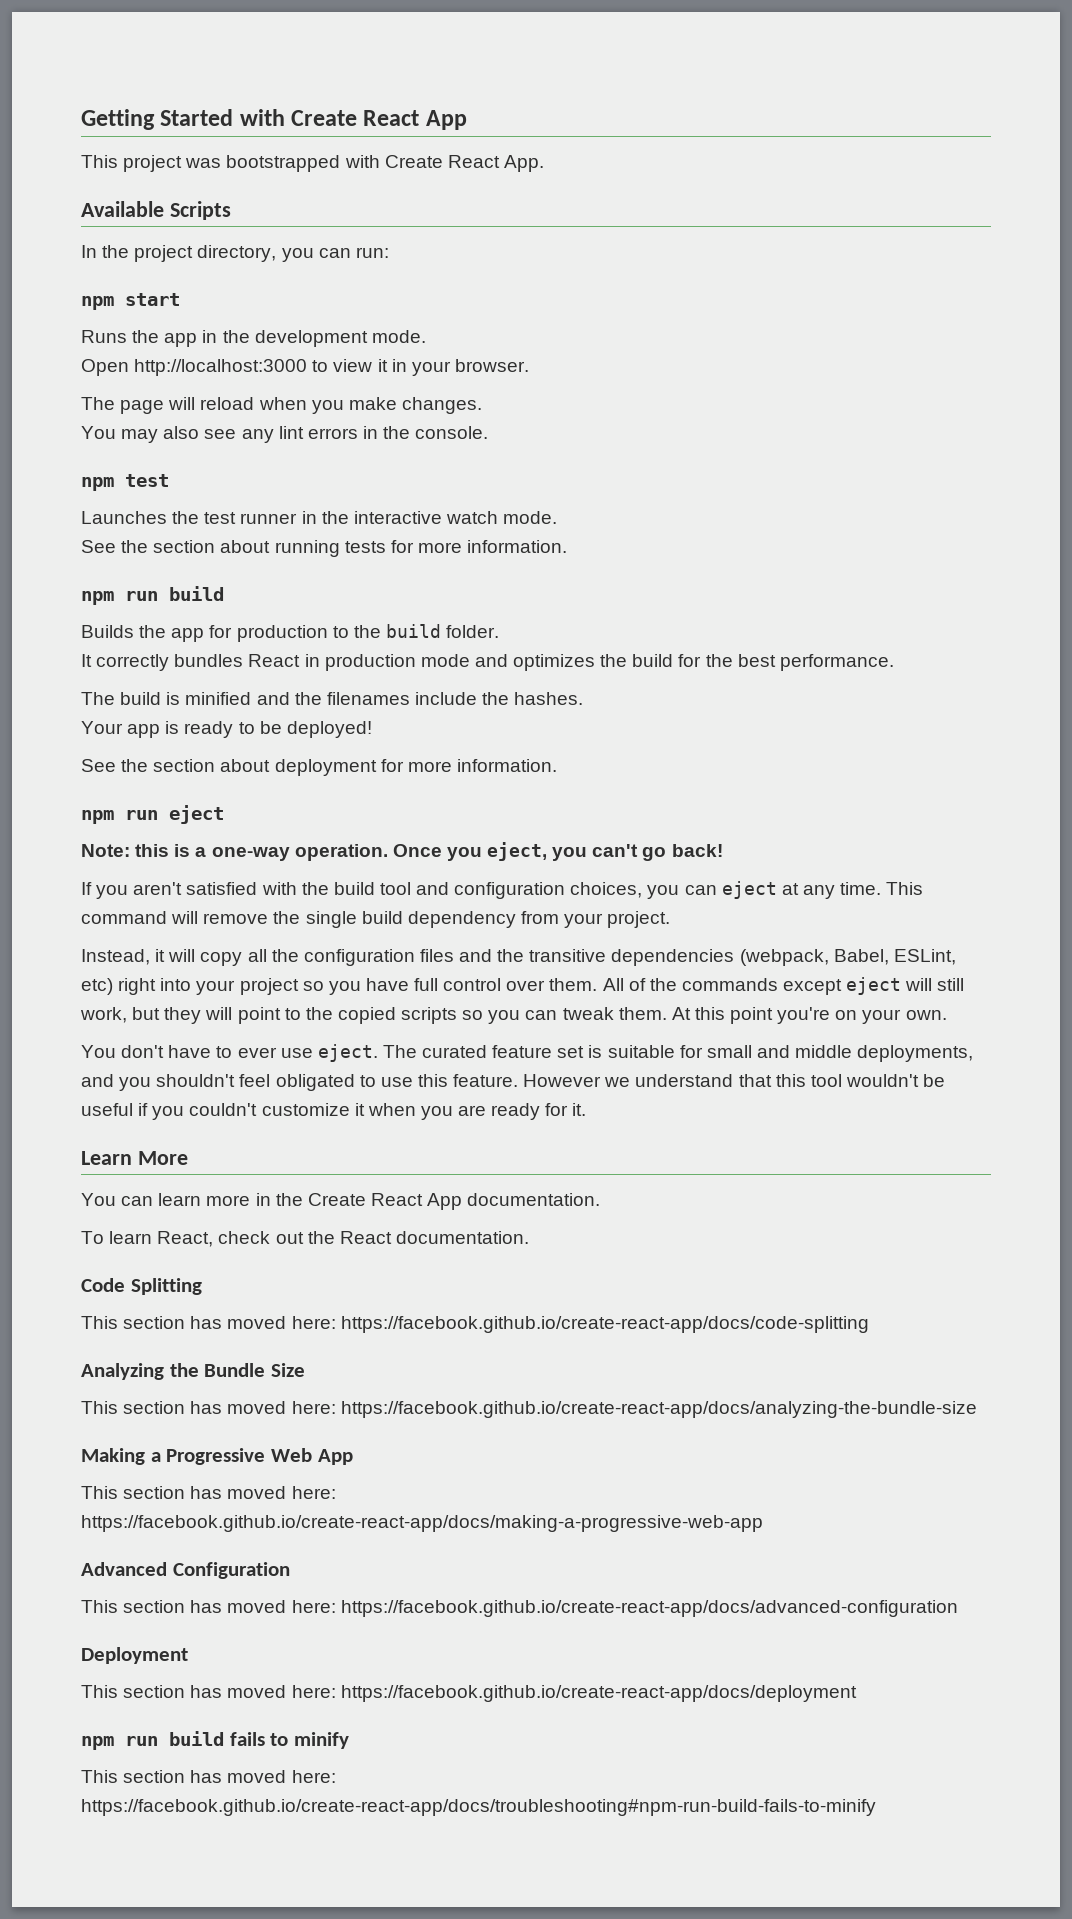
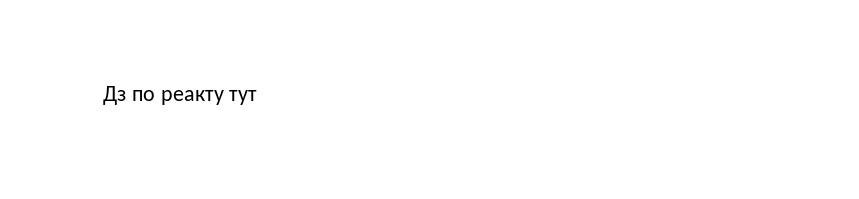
- Getting Started with Create React App
- This project was bootstrapped with Create React App.
- Available Scripts
- In the project directory, you can run:
- npm start
- Runs the app in the development mode.
- Open http://localhost:3000 to view it in your browser.
- The page will reload when you make changes.
- You may also see any lint errors in the console.
- npm test
- Launches the test runner in the interactive watch mode.
- See the section about running tests for more information.
- npm run build
- Builds the app for production to the build folder.
- It correctly bundles React in production mode and optimizes the build for the best performance.
- The build is minified and the filenames include the hashes.
- Your app is ready to be deployed!
- See the section about deployment for more information.
- npm run eject
- Note: this is a one-way operation. Once you eject, you can't go back!
- If you aren't satisfied with the build tool and configuration choices, you can eject at any time. This command will remove the single build dependency from your project.
- Instead, it will copy all the configuration files and the transitive dependencies (webpack, Babel, ESLint, etc) right into your project so you have full control over them. All of the commands except eject will still work, but they will point to the copied scripts so you can tweak them. At this point you're on your own.
- You don't have to ever use eject. The curated feature set is suitable for small and middle deployments, and you shouldn't feel obligated to use this feature. However we understand that this tool wouldn't be useful if you couldn't customize it when you are ready for it.
- Learn More
- You can learn more in the Create React App documentation.
- To learn React, check out the React documentation.
- Code Splitting
- This section has moved here: https://facebook.github.io/create-react-app/docs/code-splitting
- Analyzing the Bundle Size
- This section has moved here: https://facebook.github.io/create-react-app/docs/analyzing-the-bundle-size
- Making a Progressive Web App
- This section has moved here: https://facebook.github.io/create-react-app/docs/making-a-progressive-web-app
- Advanced Configuration
- This section has moved here: https://facebook.github.io/create-react-app/docs/advanced-configuration
- Deployment
- This section has moved here: https://facebook.github.io/create-react-app/docs/deployment
- npm run build fails to minify
- This section has moved here: https://facebook.github.io/create-react-app/docs/troubleshooting#npm-run-build-fails-to-minify
+ Дз по реакту тут

